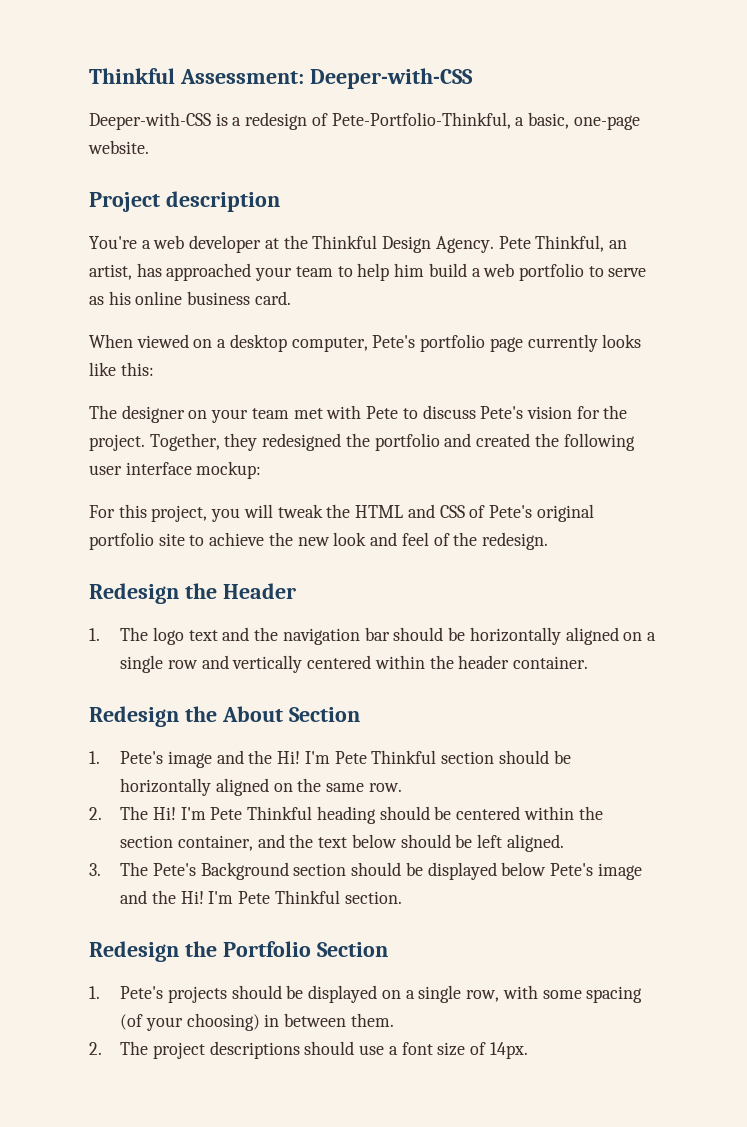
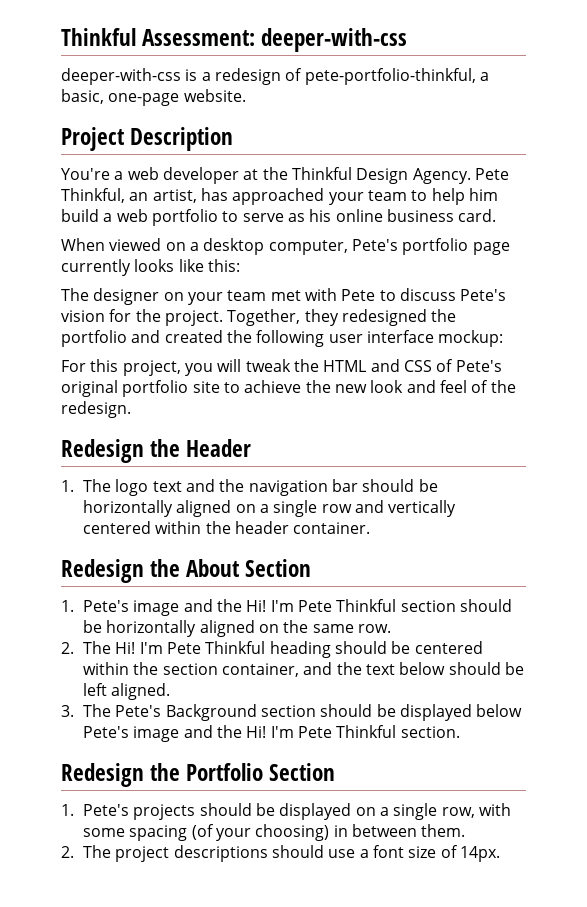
- Thinkful Assessment: Deeper-with-CSS
- Deeper-with-CSS is a redesign of Pete-Portfolio-Thinkful, a basic, one-page website.
+ Thinkful Assessment: deeper-with-css
+ deeper-with-css is a redesign of pete-portfolio-thinkful, a basic, one-page website.
- Project description
+ Project Description

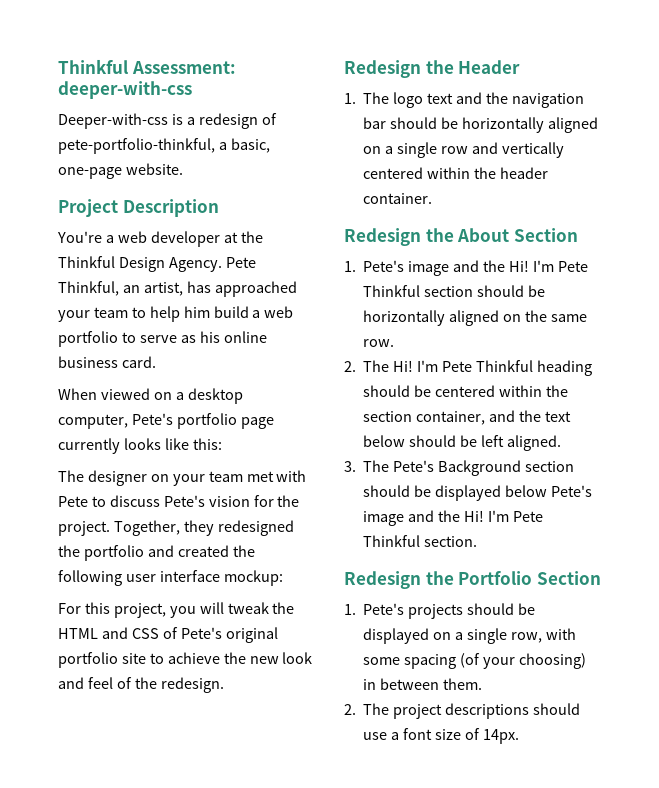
- deeper-with-css is a redesign of pete-portfolio-thinkful, a basic, one-page website.
+ Deeper-with-css is a redesign of pete-portfolio-thinkful, a basic, one-page website.

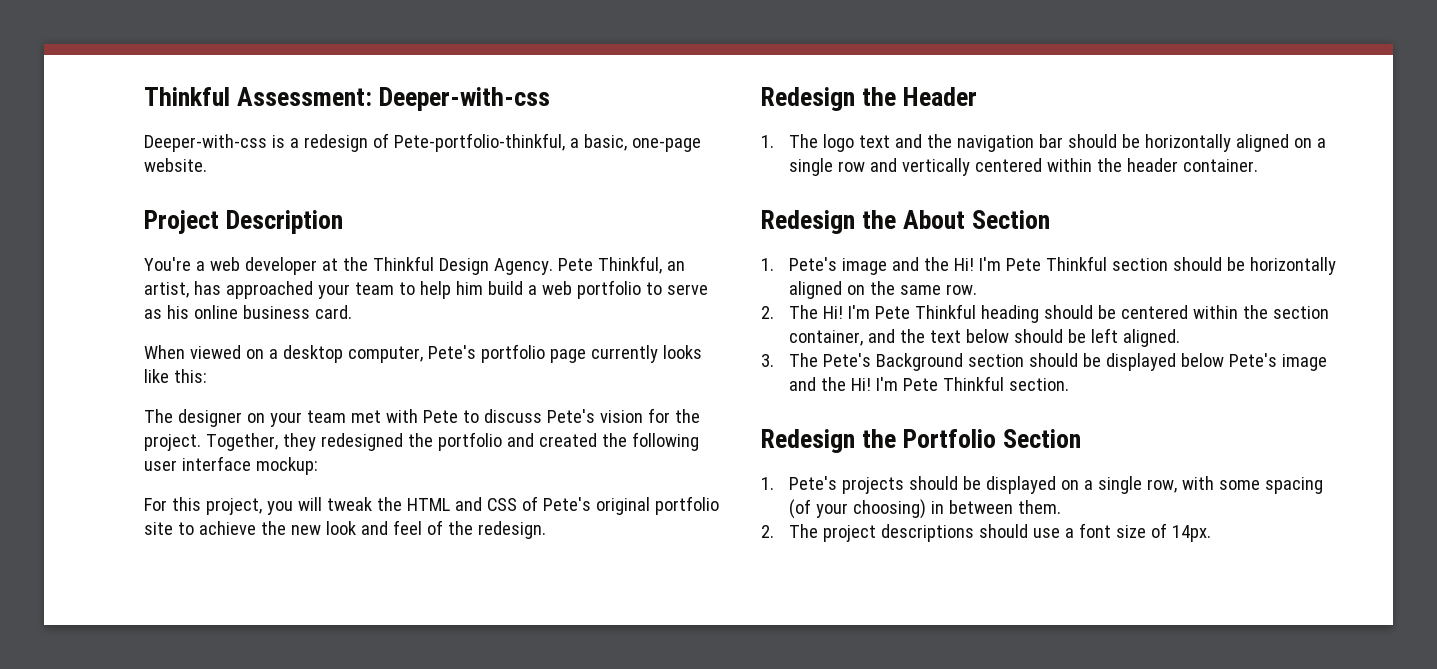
- Thinkful Assessment: deeper-with-css
+ Thinkful Assessment: Deeper-with-css
- Deeper-with-css is a redesign of pete-portfolio-thinkful, a basic, one-page website.
+ Deeper-with-css is a redesign of Pete-portfolio-thinkful, a basic, one-page website.

